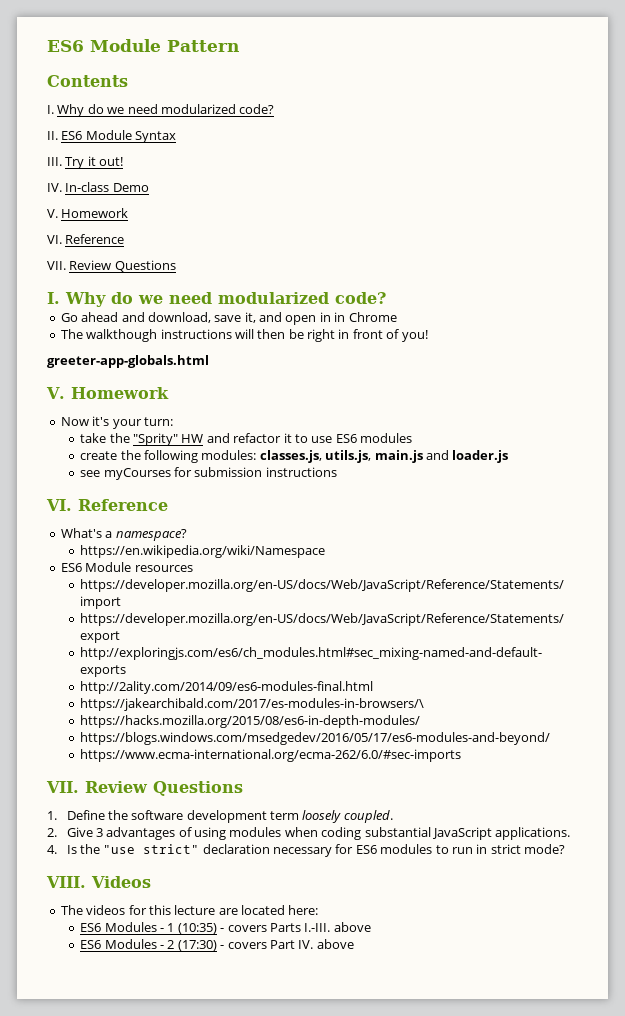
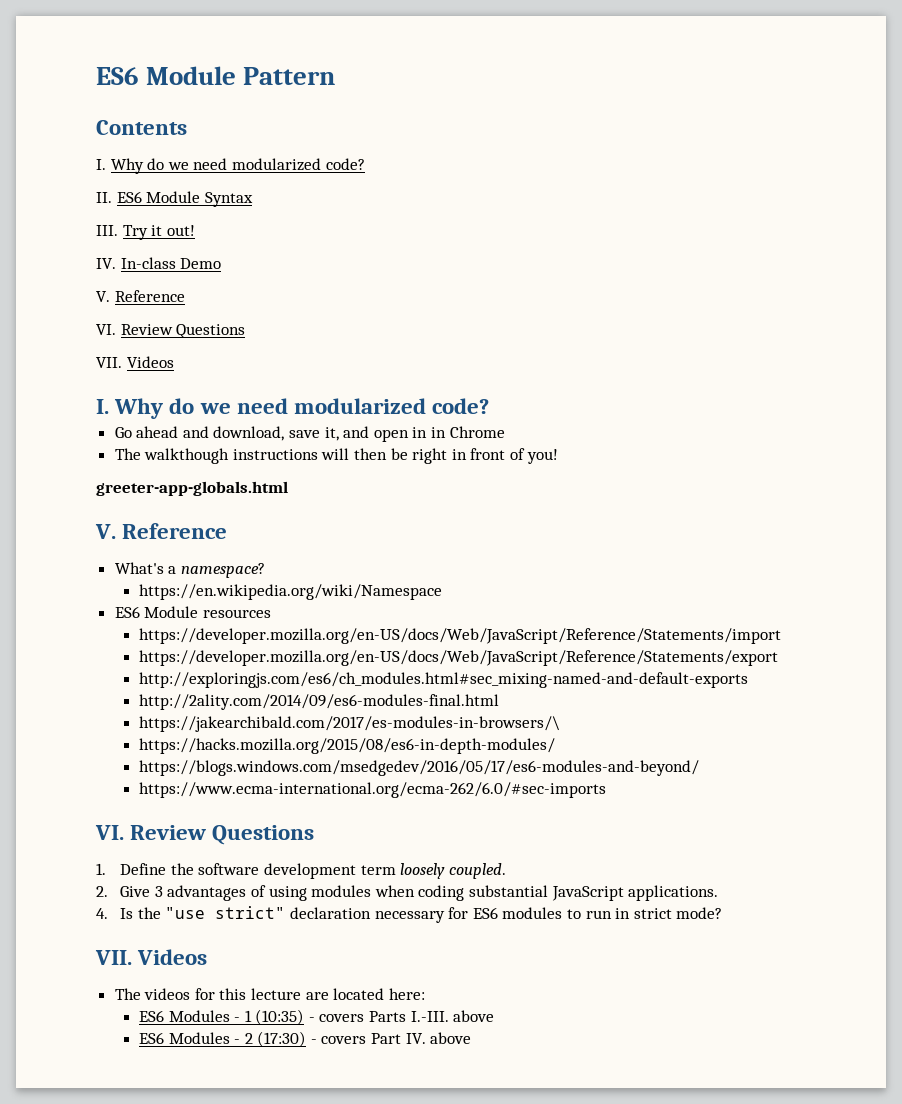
  IV. In-class Demo
- V. Homework
- VI. Reference
- VII. Review Questions
+ V. Reference
+ VI. Review Questions
+ VII. Videos
  greeter-app-globals.html
- V. Homework
- Now it's your turn:
- take the "Sprity" HW and refactor it to use ES6 modules
- create the following modules: classes.js, utils.js, main.js and loader.js
- see myCourses for submission instructions
- VI. Reference
+ V. Reference
  https://www.ecma-international.org/ecma-262/6.0/#sec-imports
- VII. Review Questions
+ VI. Review Questions
  4. Is the "use strict" declaration necessary for ES6 modules to run in strict mode?
- VIII. Videos
+ VII. Videos

